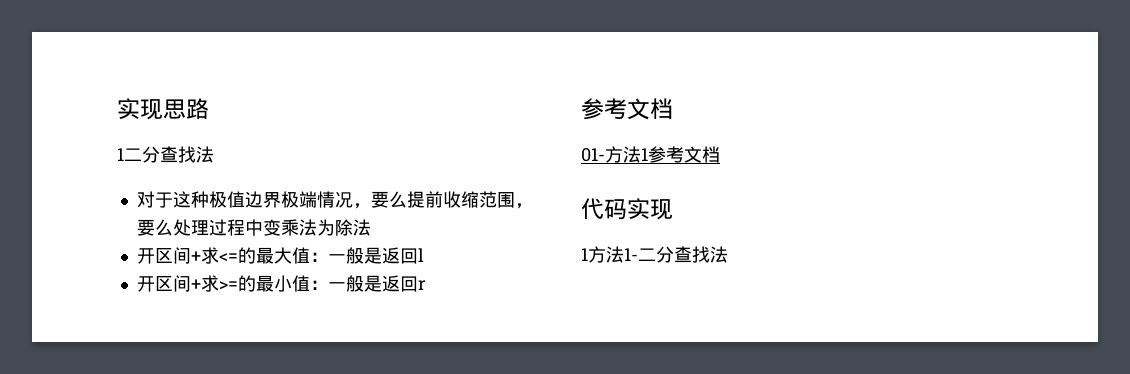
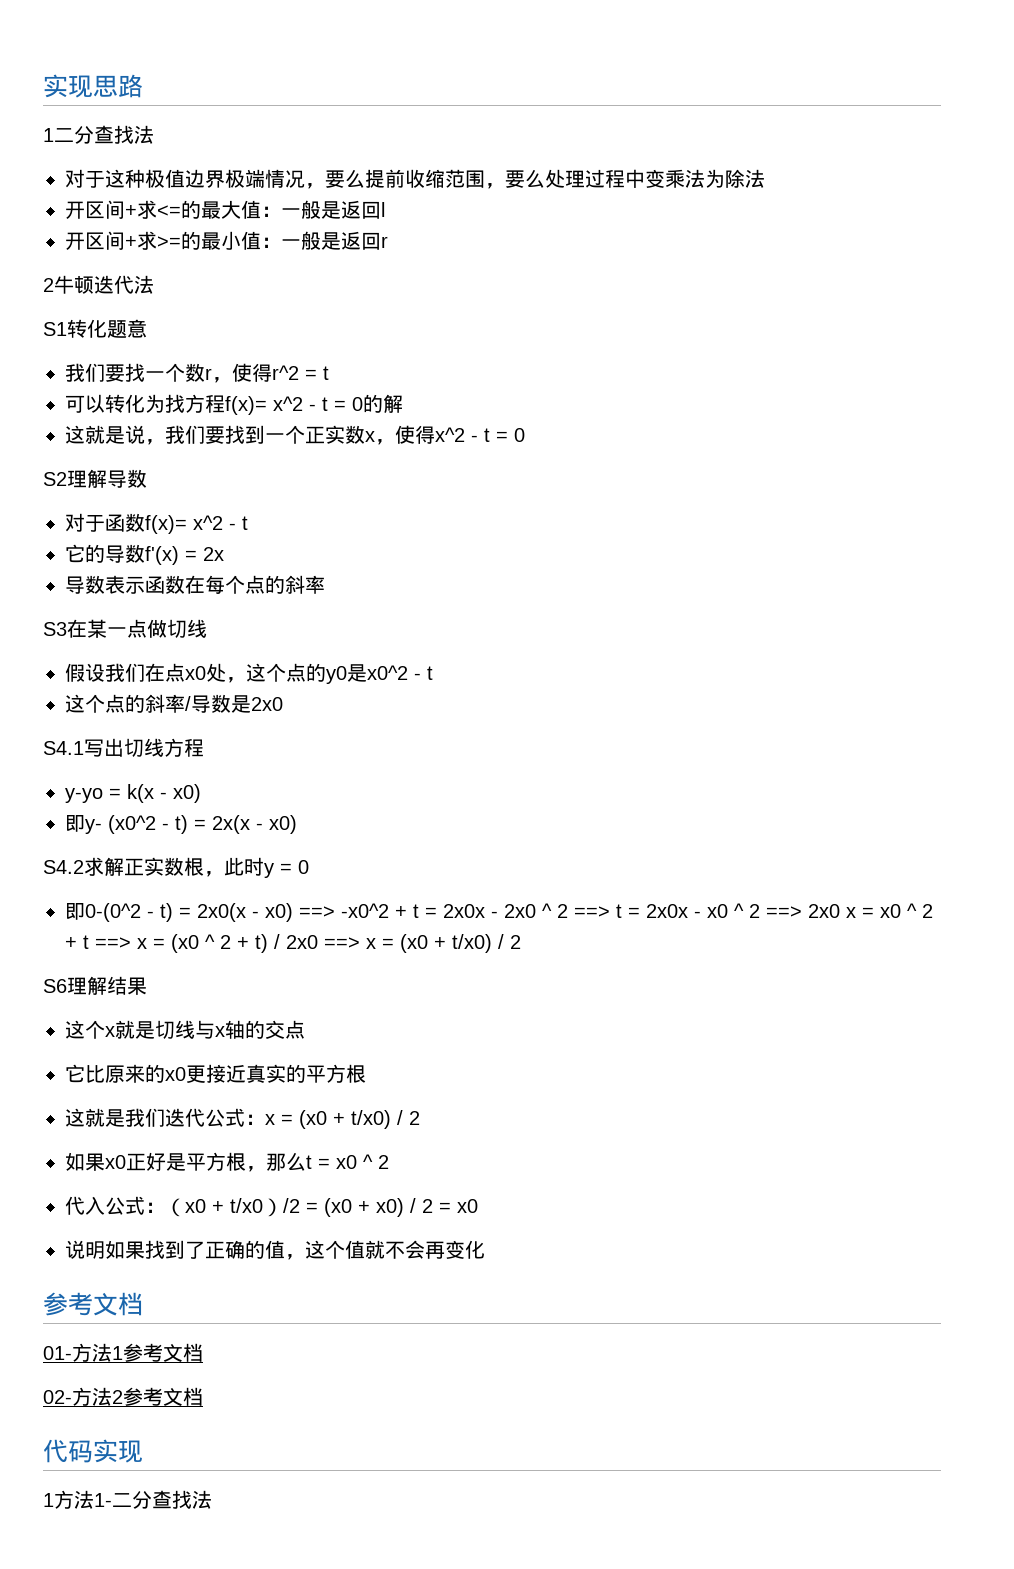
+ 2牛顿迭代法
+ S1转化题意
+ 我们要找一个数r，使得r^2 = t
+ 可以转化为找方程f(x)= x^2 - t = 0的解
+ 这就是说，我们要找到一个正实数x，使得x^2 - t = 0
+ S2理解导数
+ 对于函数f(x)= x^2 - t
+ 它的导数f'(x) = 2x
+ 导数表示函数在每个点的斜率
+ S3在某一点做切线
+ 假设我们在点x0处，这个点的y0是x0^2 - t
+ 这个点的斜率/导数是2x0
+ S4.1写出切线方程
+ y-yo = k(x - x0)
+ 即y- (x0^2 - t) = 2x(x - x0)
+ S4.2求解正实数根，此时y = 0
+ 即0-(0^2 - t) = 2x0(x - x0) ==> -x0^2 + t = 2x0x - 2x0 ^ 2 ==> t = 2x0x - x0 ^ 2 ==> 2x0 x = x0 ^ 2 + t ==> x = (x0 ^ 2 + t) / 2x0 ==> x = (x0 + t/x0) / 2
+ S6理解结果
+ 这个x就是切线与x轴的交点
+ 它比原来的x0更接近真实的平方根
+ 这就是我们迭代公式：x = (x0 + t/x0) / 2
+ 如果x0正好是平方根，那么t = x0 ^ 2
+ 代入公式：（x0 + t/x0）/2 = (x0 + x0) / 2 = x0
+ 说明如果找到了正确的值，这个值就不会再变化
+ 02-方法2参考文档

